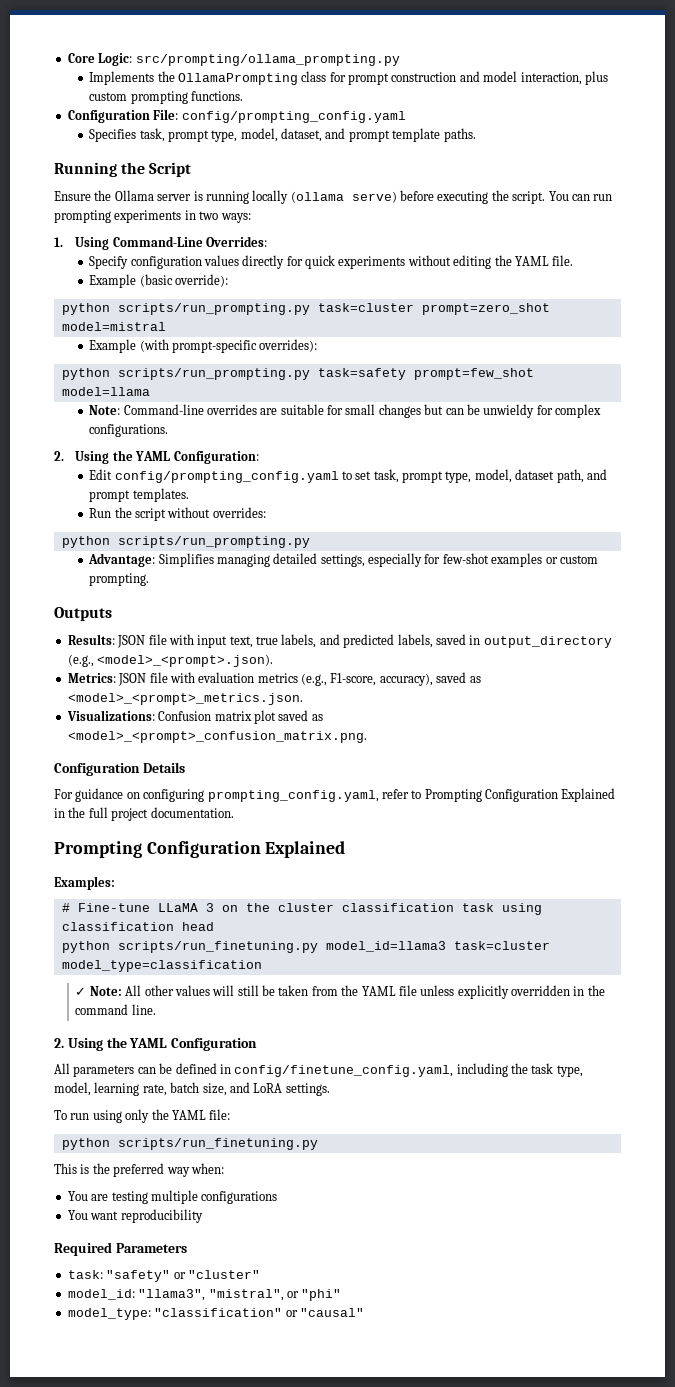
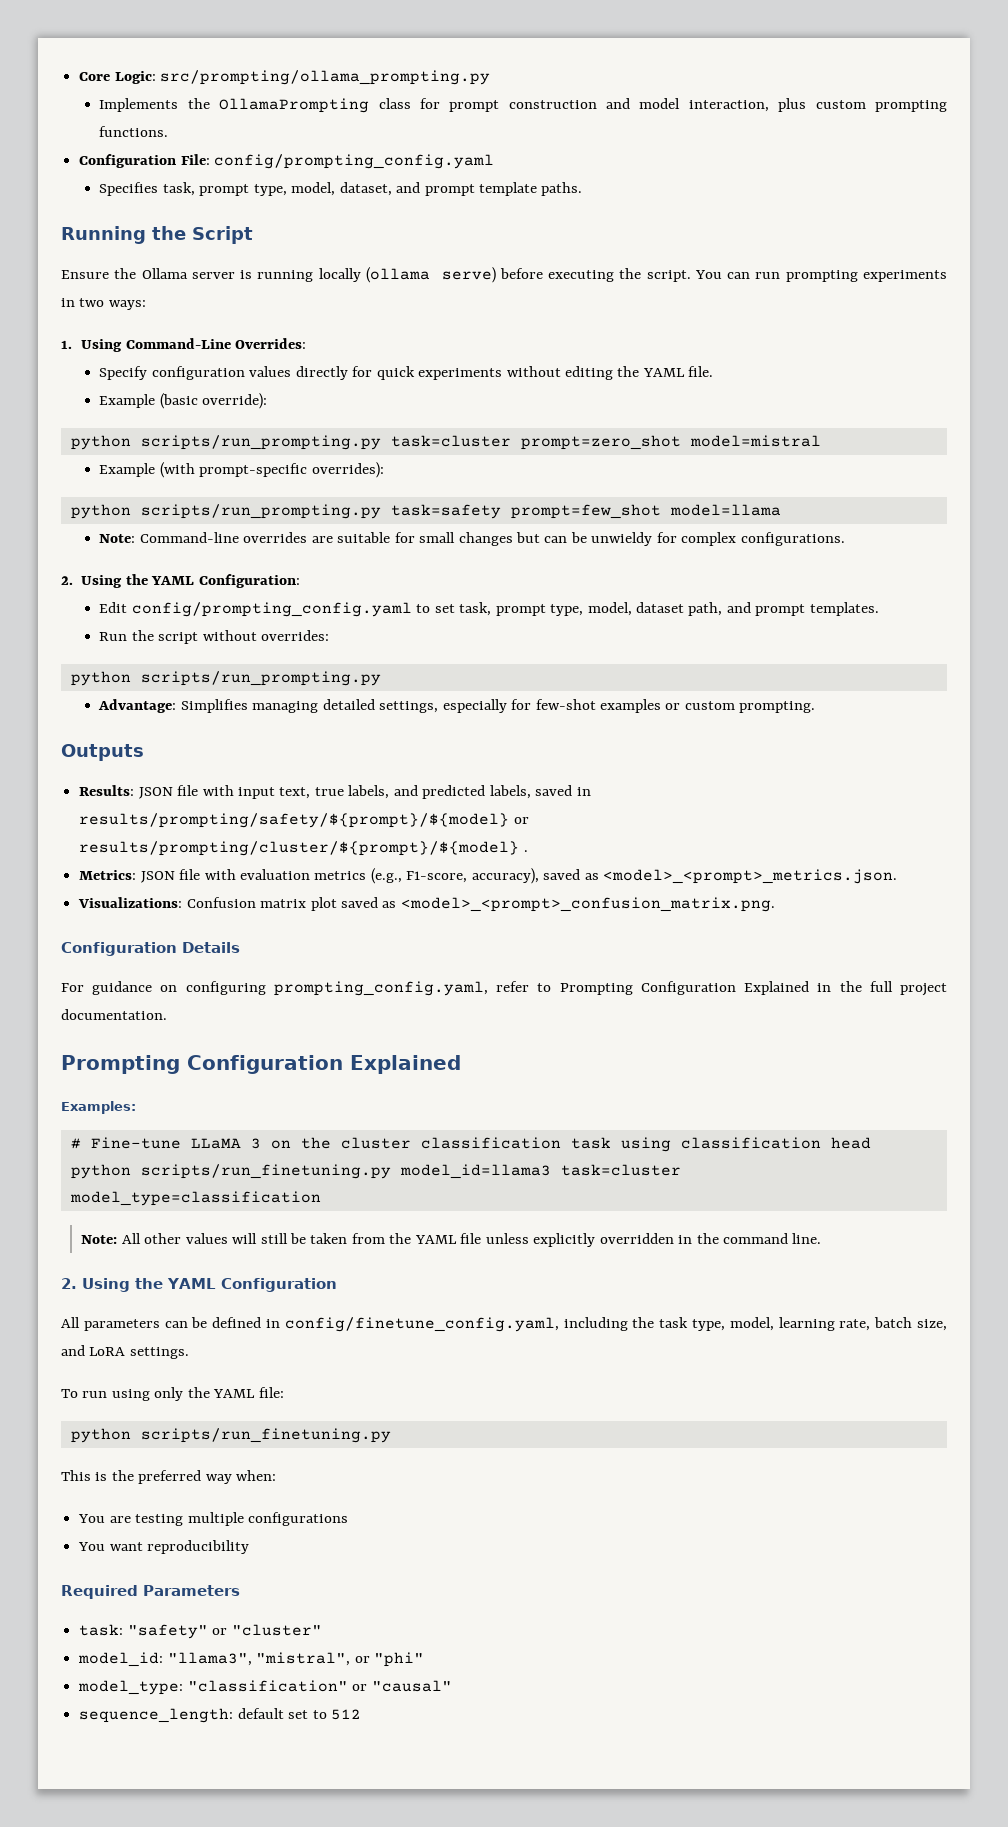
- Results: JSON file with input text, true labels, and predicted labels, saved in output_directory (e.g., <model>_<prompt>.json).
+ Results: JSON file with input text, true labels, and predicted labels, saved in results/prompting/safety/${prompt}/${model} or results/prompting/cluster/${prompt}/${model} .
- ✓ Note: All other values will still be taken from the YAML file unless explicitly overridden in the command line.
+ Note: All other values will still be taken from the YAML file unless explicitly overridden in the command line.
+ sequence_length: default set to 512

